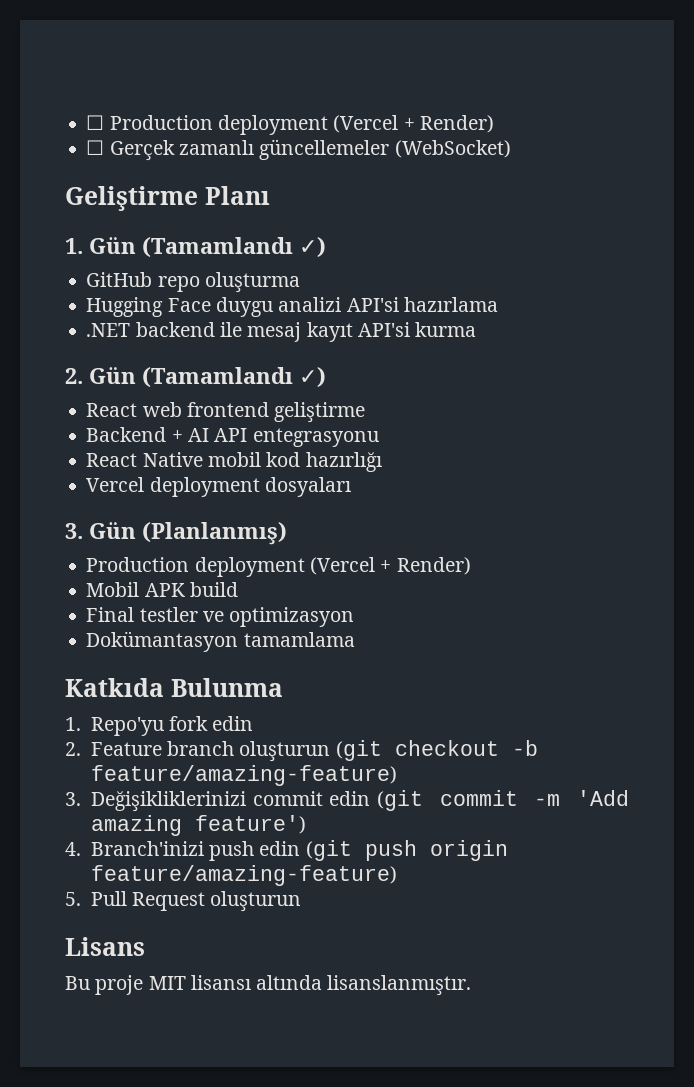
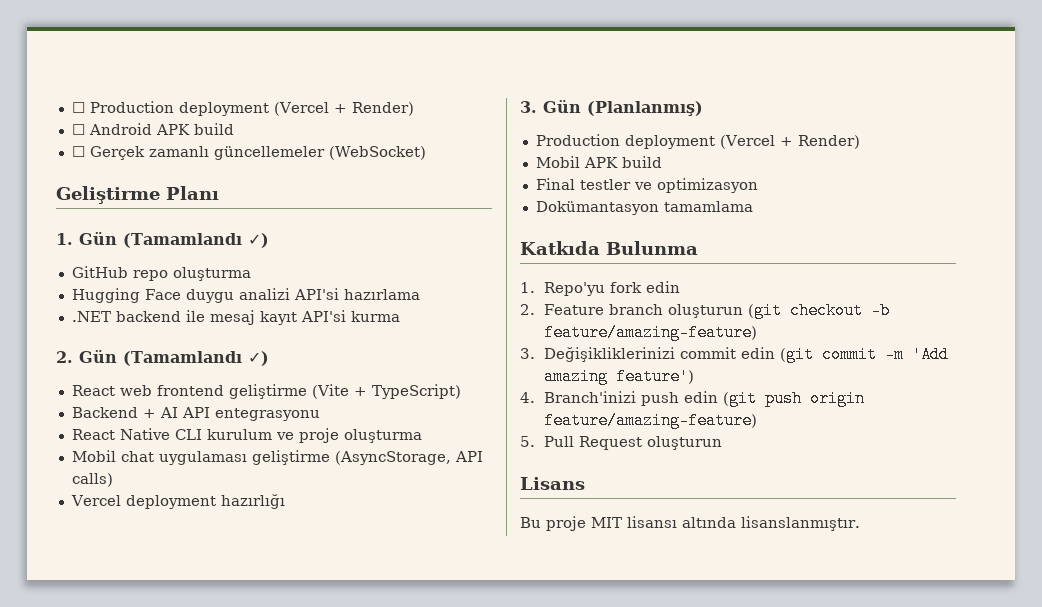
+ ☐ Android APK build
- React web frontend geliştirme
+ React web frontend geliştirme (Vite + TypeScript)
- React Native mobil kod hazırlığı
+ React Native CLI kurulum ve proje oluşturma
+ Mobil chat uygulaması geliştirme (AsyncStorage, API calls)
- Vercel deployment dosyaları
+ Vercel deployment hazırlığı

